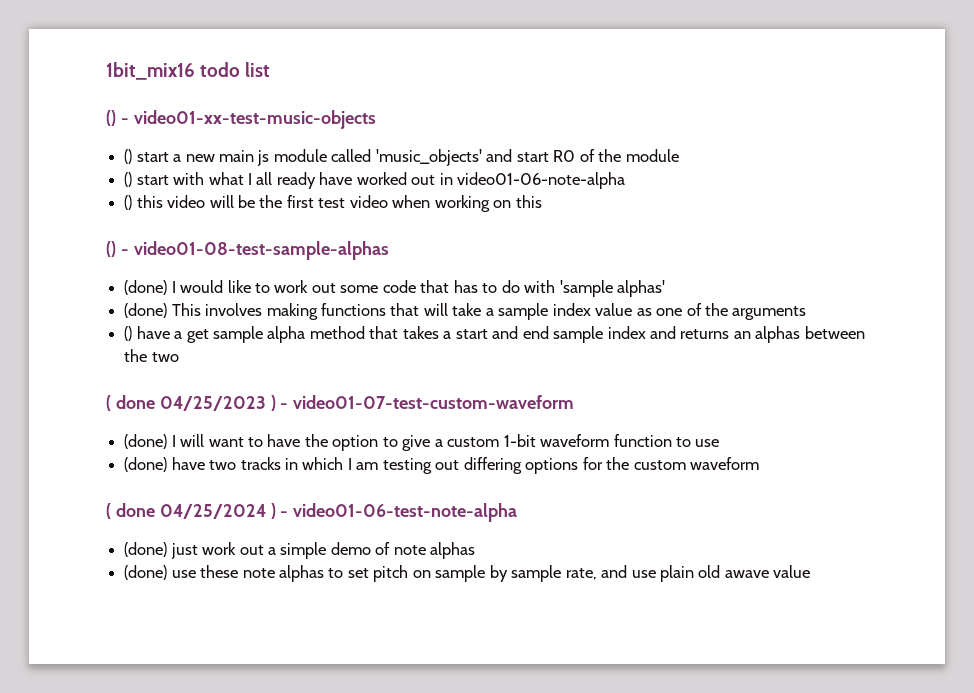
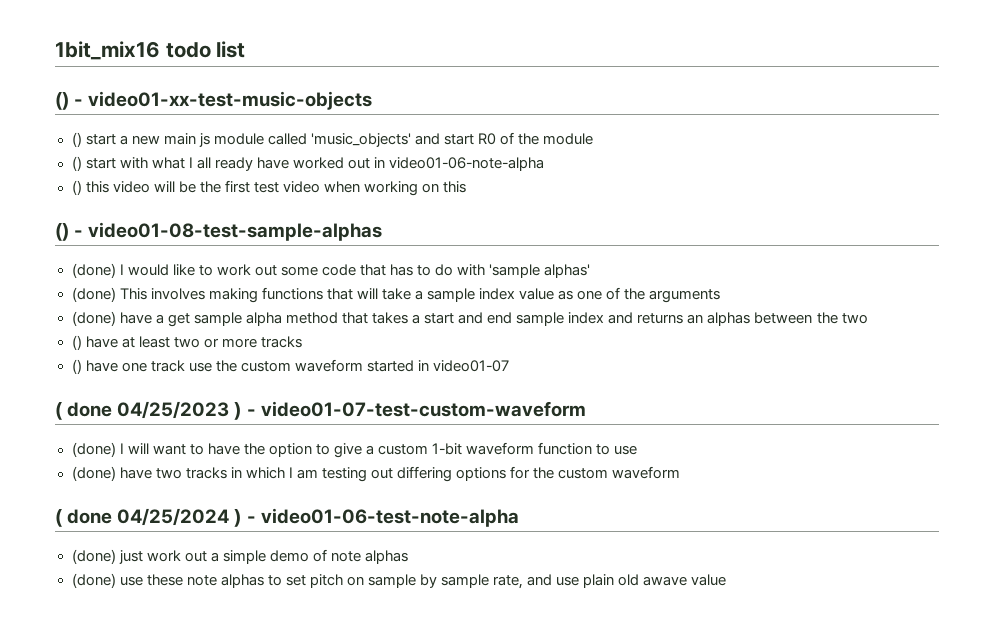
- () have a get sample alpha method that takes a start and end sample index and returns an alphas between the two
+ (done) have a get sample alpha method that takes a start and end sample index and returns an alphas between the two
+ () have at least two or more tracks
+ () have one track use the custom waveform started in video01-07

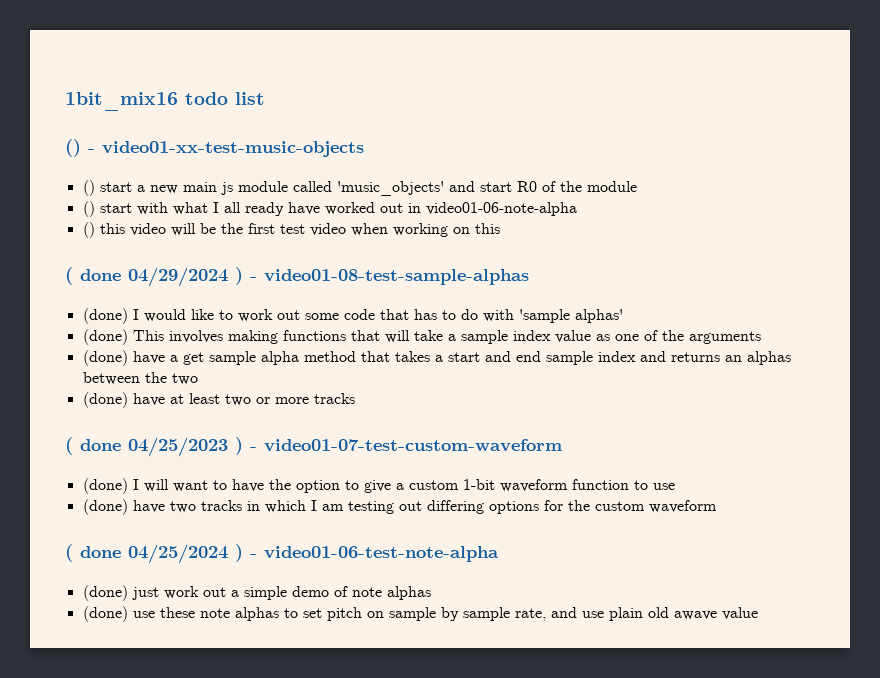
- () - video01-08-test-sample-alphas
+ ( done 04/29/2024 ) - video01-08-test-sample-alphas
- () have at least two or more tracks
+ (done) have at least two or more tracks
- () have one track use the custom waveform started in video01-07

